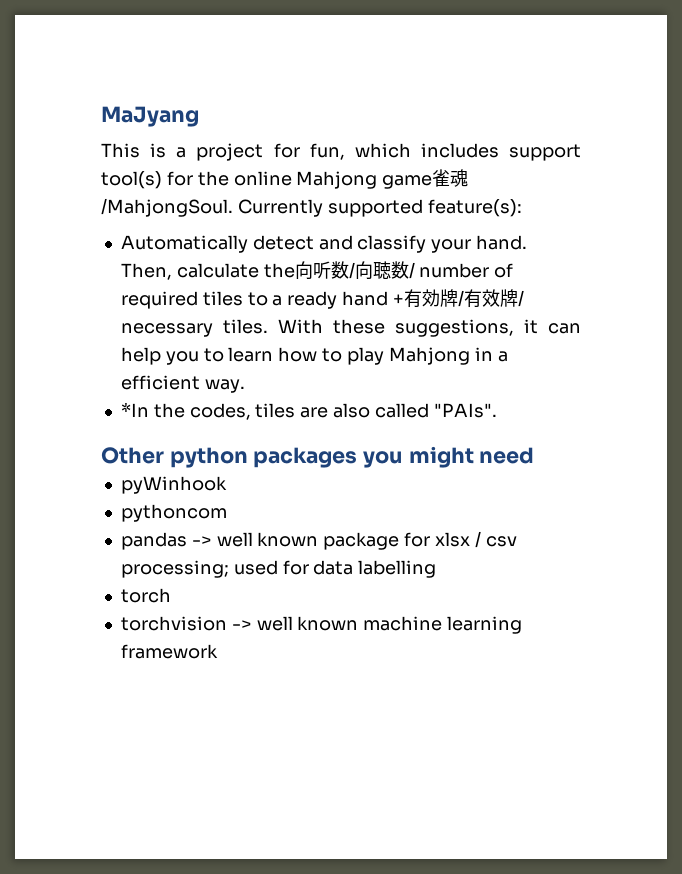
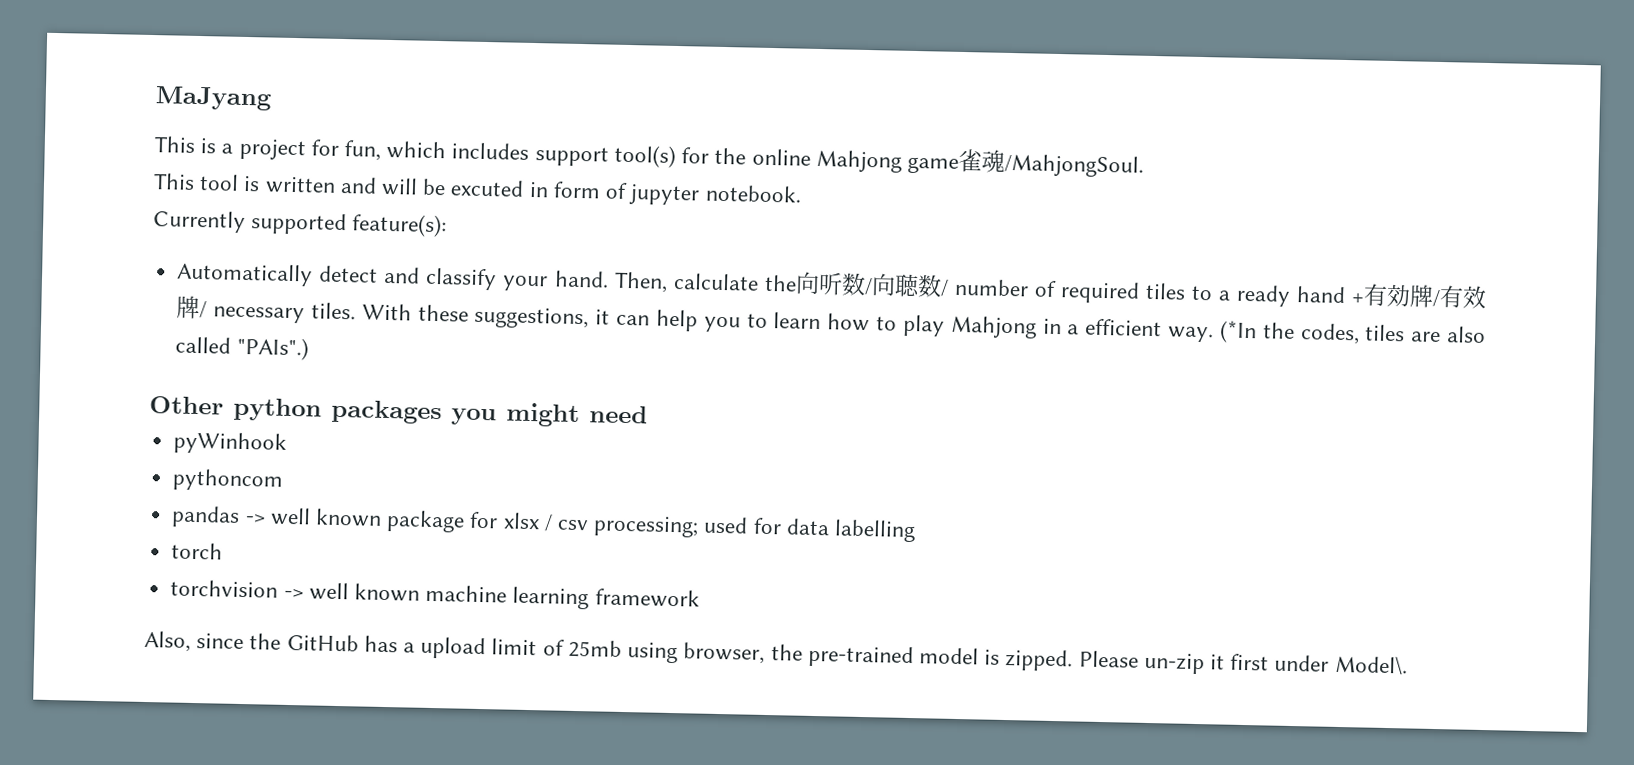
- This is a project for fun, which includes support tool(s) for the online Mahjong game雀魂/MahjongSoul. Currently supported feature(s):
+ This is a project for fun, which includes support tool(s) for the online Mahjong game雀魂/MahjongSoul.
+ This tool is written and will be excuted in form of jupyter notebook.
+ Currently supported feature(s):
- With these suggestions, it can help you to learn how to play Mahjong in a efficient way.
- *In the codes, tiles are also called "PAIs".
+ With these suggestions, it can help you to learn how to play Mahjong in a efficient way. (*In the codes, tiles are also called "PAIs".)
+ Also, since the GitHub has a upload limit of 25mb using browser, the pre-trained model is zipped. Please un-zip it first under Model\.

